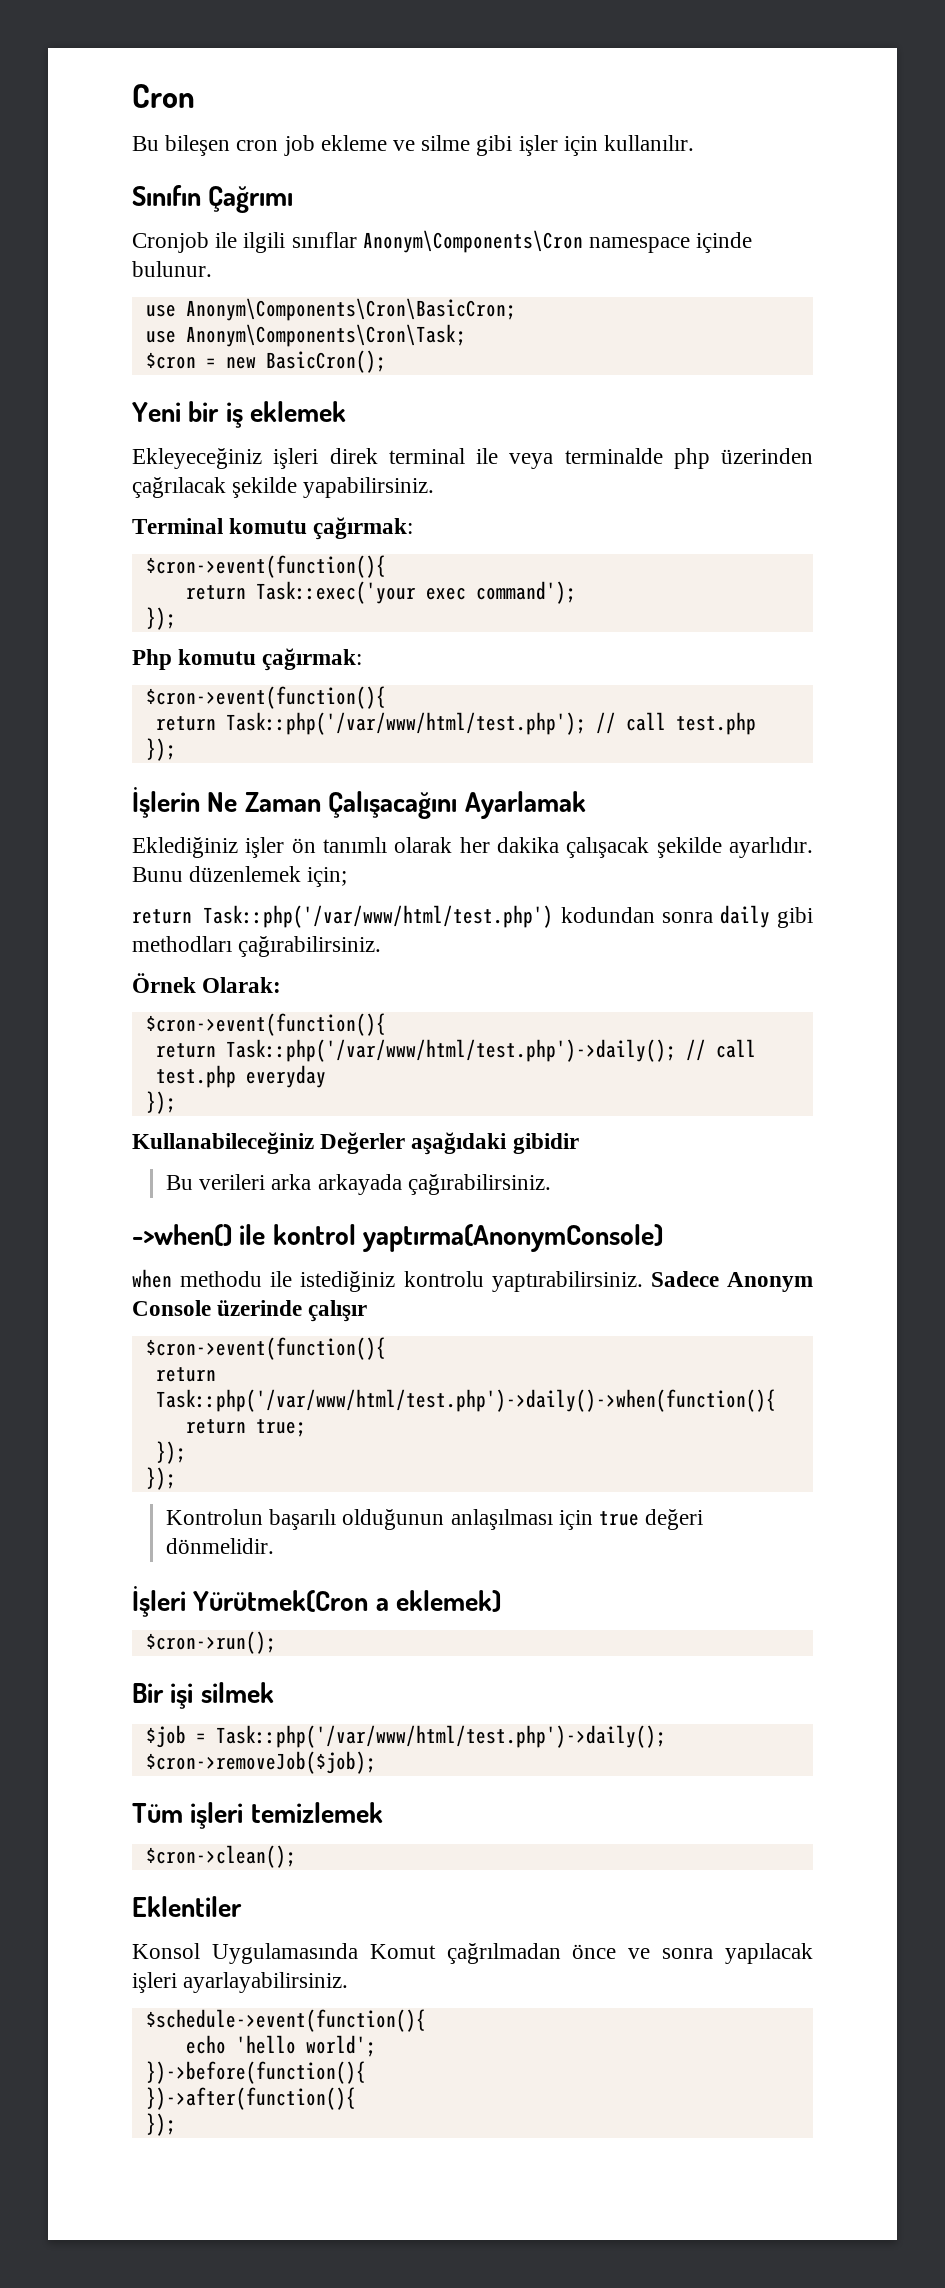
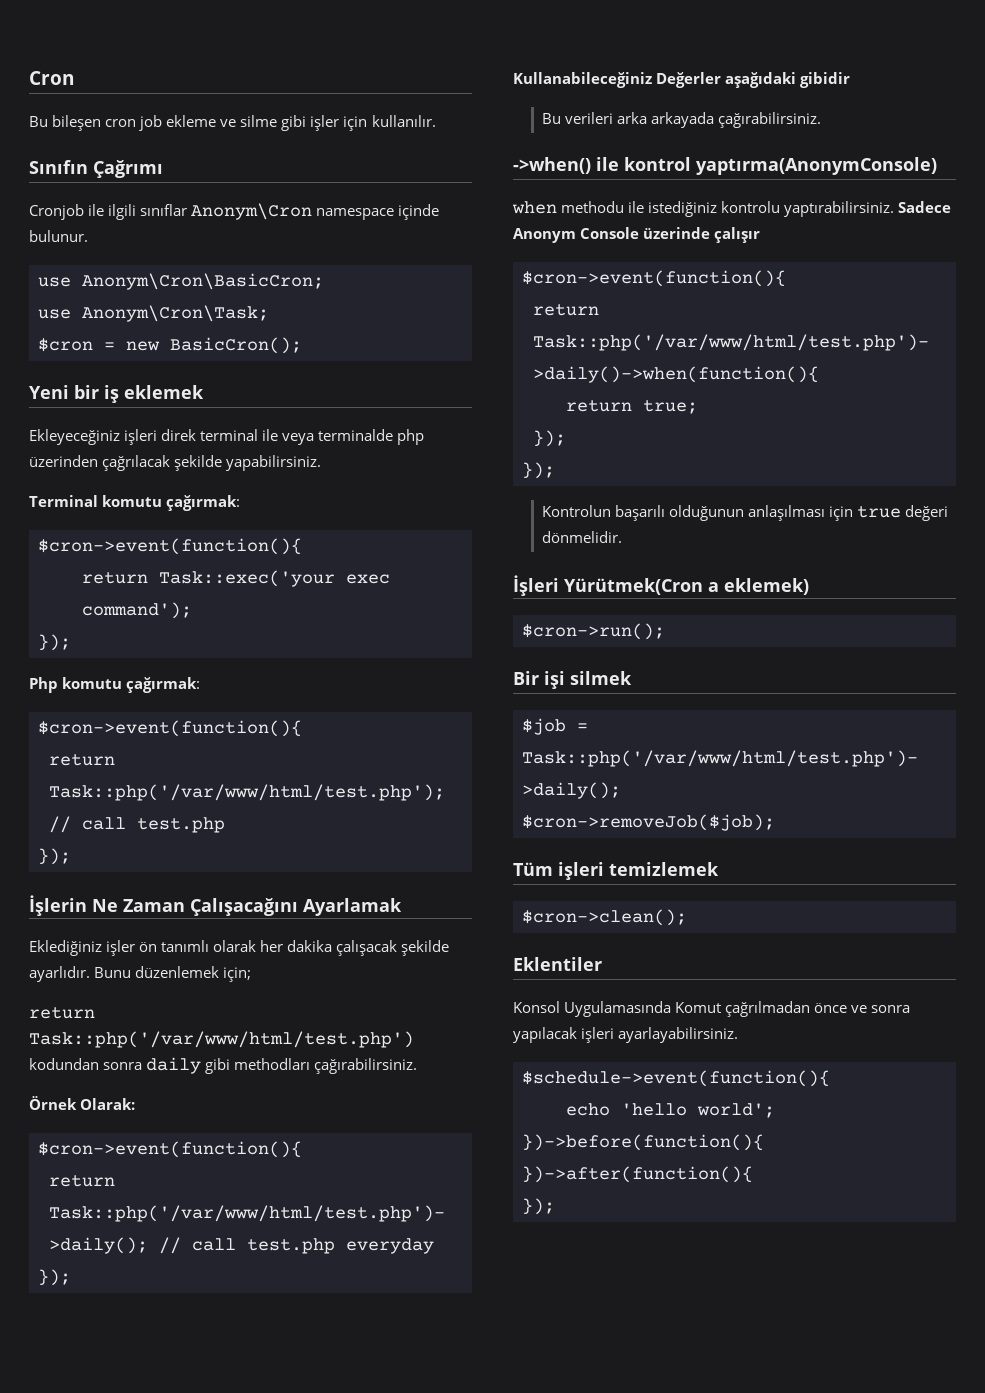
- Cronjob ile ilgili sınıflar Anonym\Components\Cron namespace içinde bulunur.
+ Cronjob ile ilgili sınıflar Anonym\Cron namespace içinde bulunur.
- use Anonym\Components\Cron\BasicCron;
- use Anonym\Components\Cron\Task;
+ use Anonym\Cron\BasicCron;
+ use Anonym\Cron\Task;

